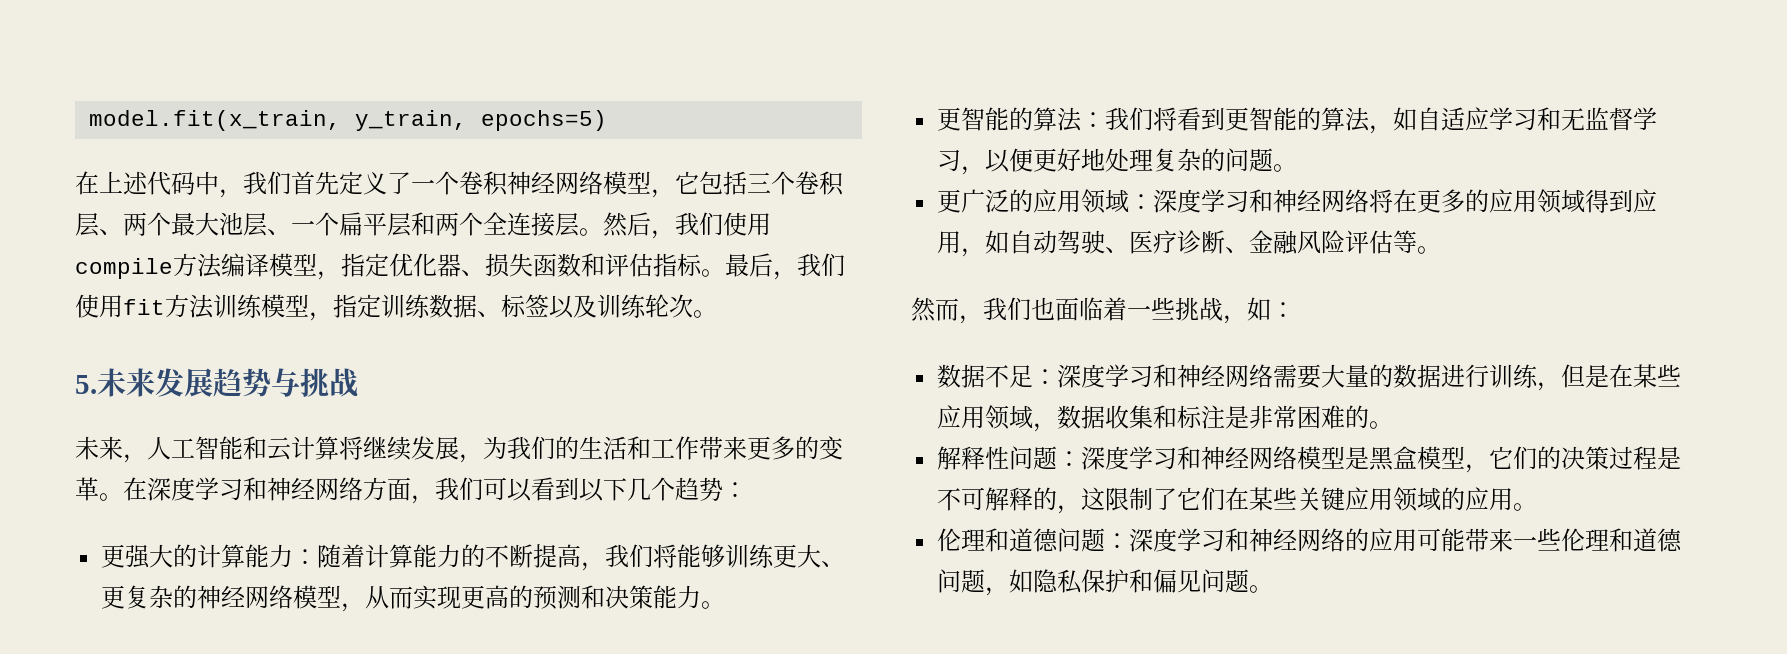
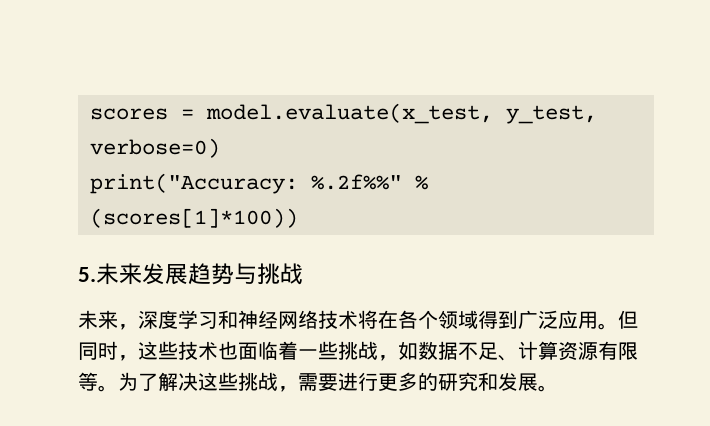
- model.fit(x_train, y_train, epochs=5)
- 在上述代码中，我们首先定义了一个卷积神经网络模型，它包括三个卷积层、两个最大池层、一个扁平层和两个全连接层。然后，我们使用compile方法编译模型，指定优化器、损失函数和评估指标。最后，我们使用fit方法训练模型，指定训练数据、标签以及训练轮次。
+ scores = model.evaluate(x_test, y_test, verbose=0)
+ print("Accuracy: %.2f%%" % (scores[1]*100))
- 未来，人工智能和云计算将继续发展，为我们的生活和工作带来更多的变革。在深度学习和神经网络方面，我们可以看到以下几个趋势：
- 更强大的计算能力：随着计算能力的不断提高，我们将能够训练更大、更复杂的神经网络模型，从而实现更高的预测和决策能力。
- 更智能的算法：我们将看到更智能的算法，如自适应学习和无监督学习，以便更好地处理复杂的问题。
- 更广泛的应用领域：深度学习和神经网络将在更多的应用领域得到应用，如自动驾驶、医疗诊断、金融风险评估等。
- 然而，我们也面临着一些挑战，如：
- 数据不足：深度学习和神经网络需要大量的数据进行训练，但是在某些应用领域，数据收集和标注是非常困难的。
- 解释性问题：深度学习和神经网络模型是黑盒模型，它们的决策过程是不可解释的，这限制了它们在某些关键应用领域的应用。
- 伦理和道德问题：深度学习和神经网络的应用可能带来一些伦理和道德问题，如隐私保护和偏见问题。
+ 未来，深度学习和神经网络技术将在各个领域得到广泛应用。但同时，这些技术也面临着一些挑战，如数据不足、计算资源有限等。为了解决这些挑战，需要进行更多的研究和发展。

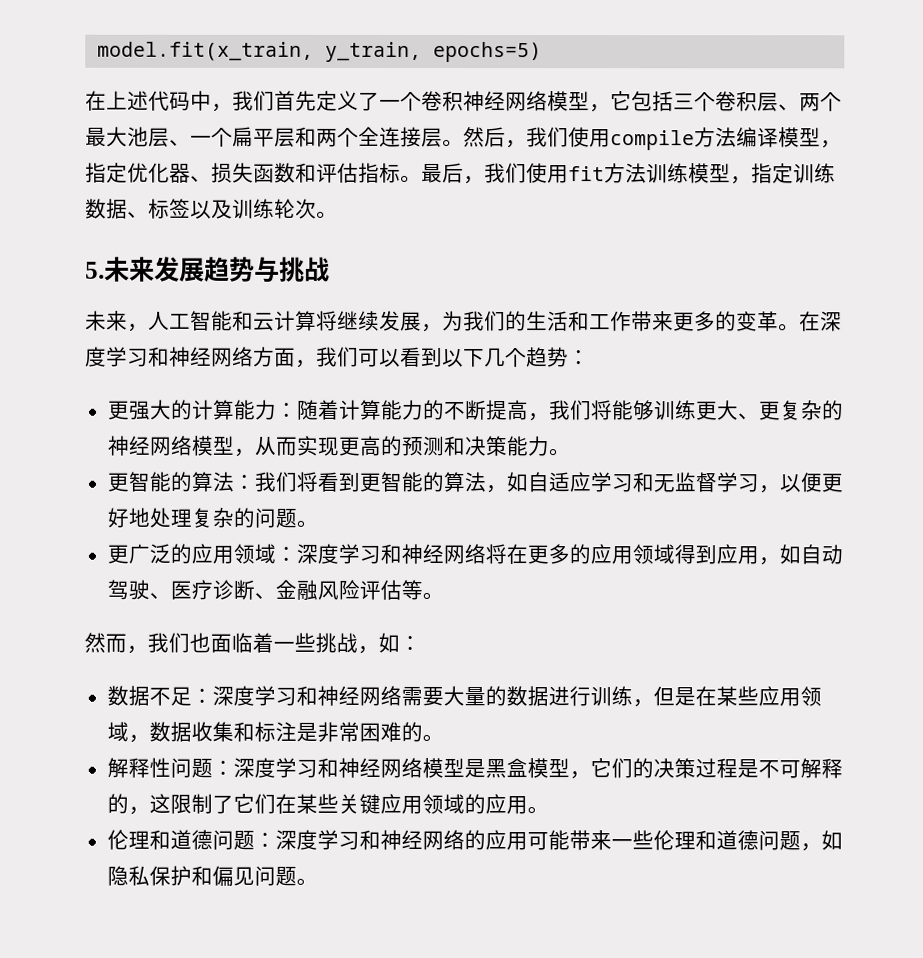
- scores = model.evaluate(x_test, y_test, verbose=0)
- print("Accuracy: %.2f%%" % (scores[1]*100))
+ model.fit(x_train, y_train, epochs=5)
+ 在上述代码中，我们首先定义了一个卷积神经网络模型，它包括三个卷积层、两个最大池层、一个扁平层和两个全连接层。然后，我们使用compile方法编译模型，指定优化器、损失函数和评估指标。最后，我们使用fit方法训练模型，指定训练数据、标签以及训练轮次。
- 未来，深度学习和神经网络技术将在各个领域得到广泛应用。但同时，这些技术也面临着一些挑战，如数据不足、计算资源有限等。为了解决这些挑战，需要进行更多的研究和发展。
+ 未来，人工智能和云计算将继续发展，为我们的生活和工作带来更多的变革。在深度学习和神经网络方面，我们可以看到以下几个趋势：
+ 更强大的计算能力：随着计算能力的不断提高，我们将能够训练更大、更复杂的神经网络模型，从而实现更高的预测和决策能力。
+ 更智能的算法：我们将看到更智能的算法，如自适应学习和无监督学习，以便更好地处理复杂的问题。
+ 更广泛的应用领域：深度学习和神经网络将在更多的应用领域得到应用，如自动驾驶、医疗诊断、金融风险评估等。
+ 然而，我们也面临着一些挑战，如：
+ 数据不足：深度学习和神经网络需要大量的数据进行训练，但是在某些应用领域，数据收集和标注是非常困难的。
+ 解释性问题：深度学习和神经网络模型是黑盒模型，它们的决策过程是不可解释的，这限制了它们在某些关键应用领域的应用。
+ 伦理和道德问题：深度学习和神经网络的应用可能带来一些伦理和道德问题，如隐私保护和偏见问题。

